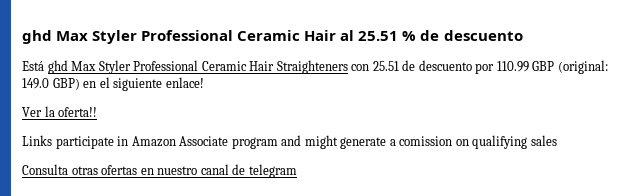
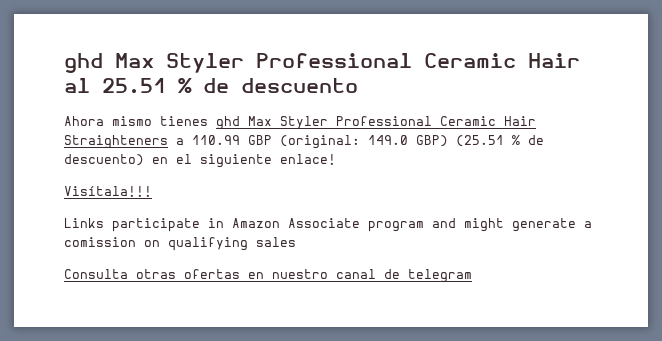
- Está ghd Max Styler Professional Ceramic Hair Straighteners con 25.51 de descuento por 110.99 GBP (original: 149.0 GBP) en el siguiente enlace!
+ Ahora mismo tienes ghd Max Styler Professional Ceramic Hair Straighteners a 110.99 GBP (original: 149.0 GBP) (25.51 % de descuento) en el siguiente enlace!
- Ver la oferta!!
+ Visítala!!!

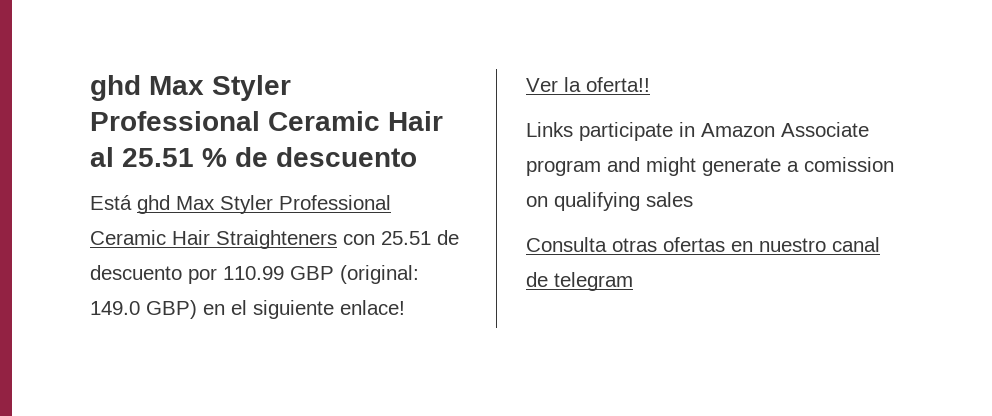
- Ahora mismo tienes ghd Max Styler Professional Ceramic Hair Straighteners a 110.99 GBP (original: 149.0 GBP) (25.51 % de descuento) en el siguiente enlace!
+ Está ghd Max Styler Professional Ceramic Hair Straighteners con 25.51 de descuento por 110.99 GBP (original: 149.0 GBP) en el siguiente enlace!
- Visítala!!!
+ Ver la oferta!!

